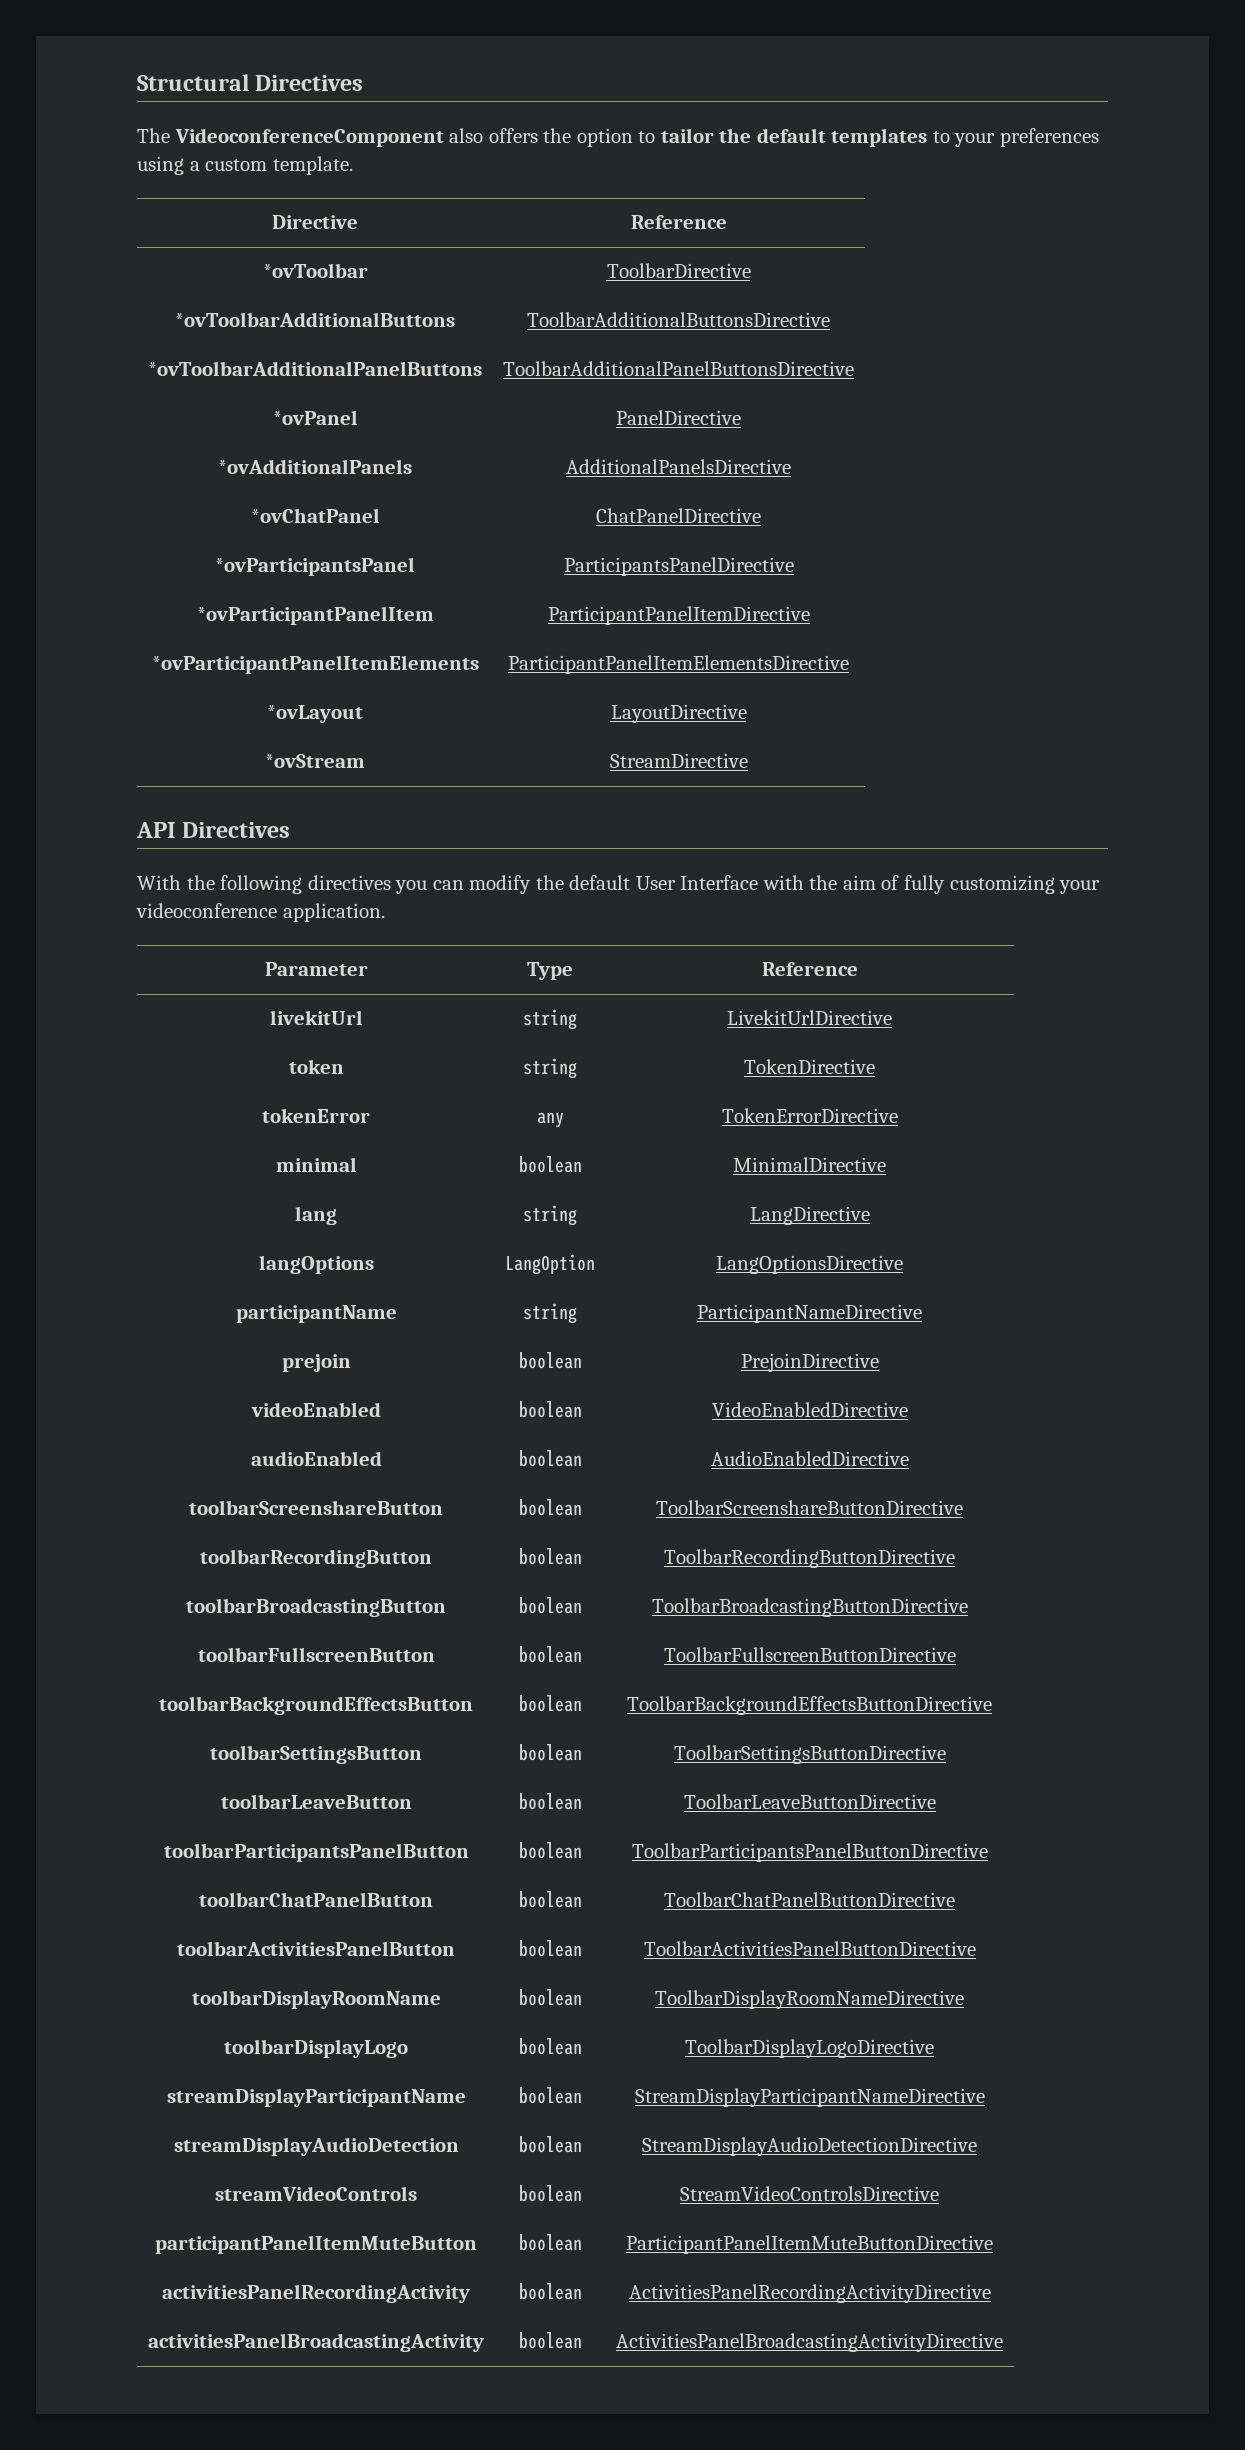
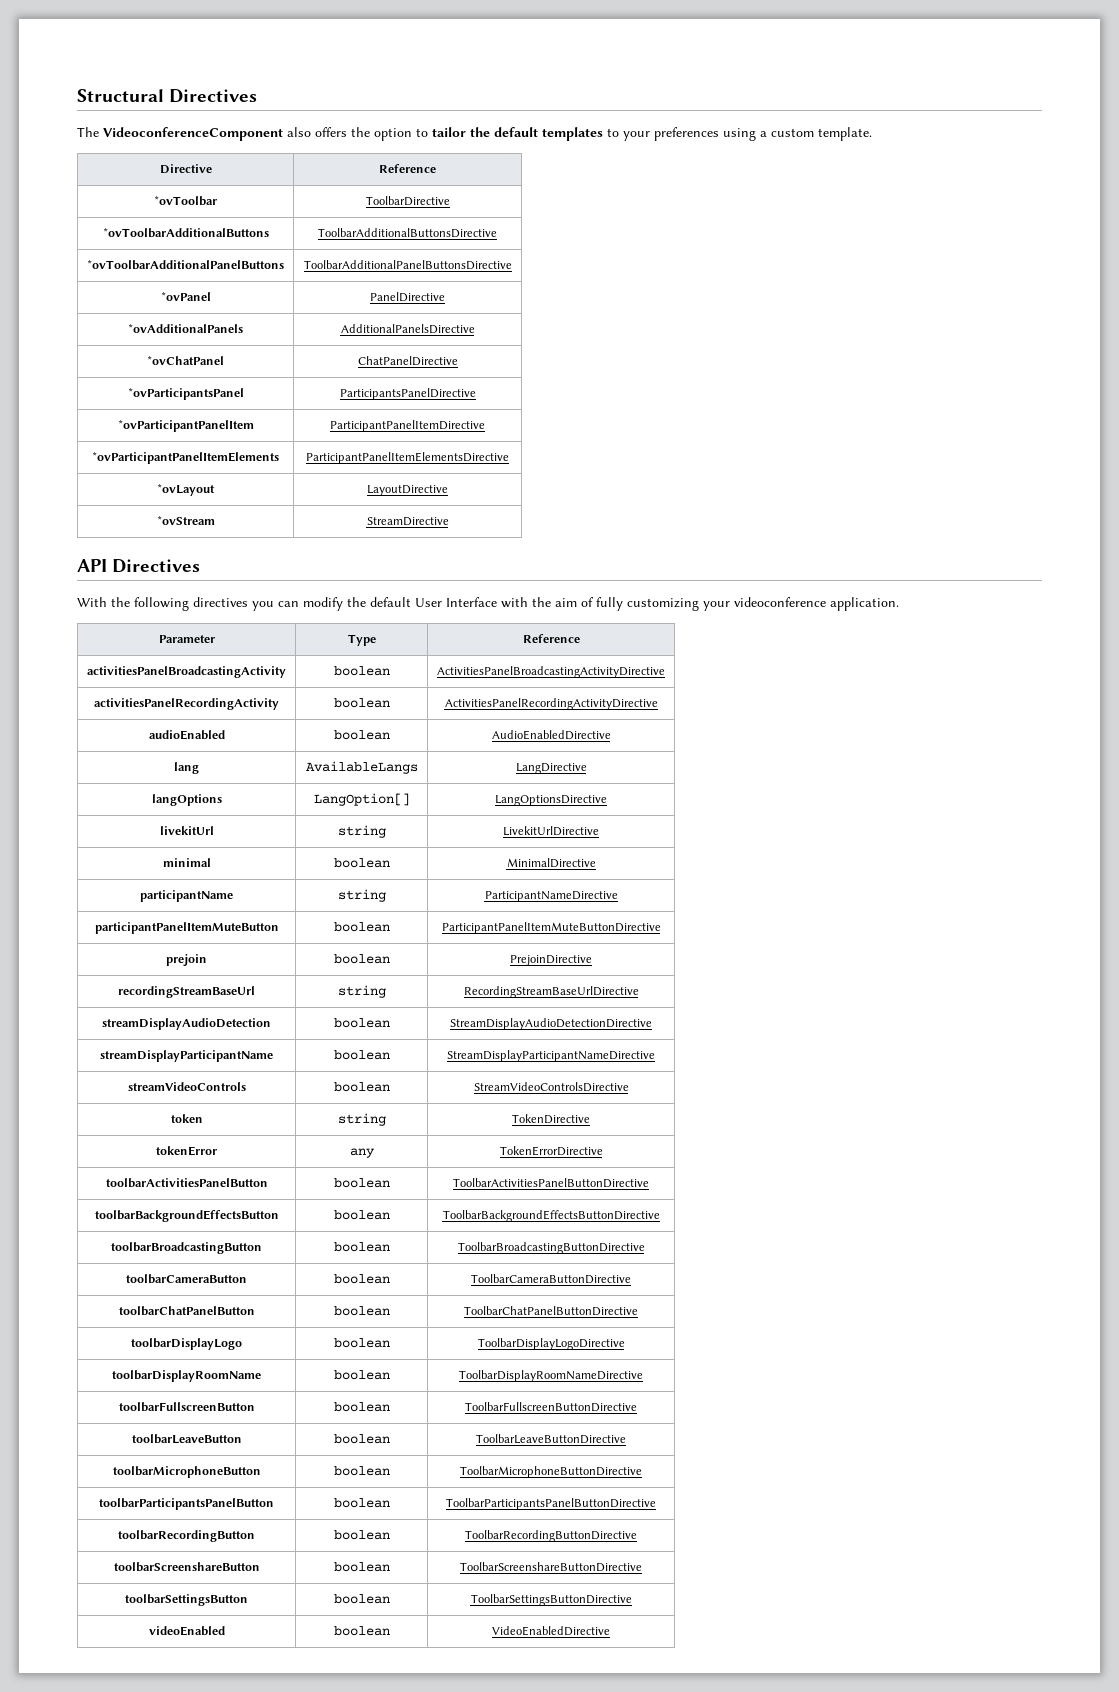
+ activitiesPanelBroadcastingActivity | boolean | ActivitiesPanelBroadcastingActivityDirective
+ activitiesPanelRecordingActivity | boolean | ActivitiesPanelRecordingActivityDirective
+ audioEnabled | boolean | AudioEnabledDirective
+ lang | AvailableLangs | LangDirective
+ langOptions | LangOption[] | LangOptionsDirective
  livekitUrl | string | LivekitUrlDirective
+ minimal | boolean | MinimalDirective
+ participantName | string | ParticipantNameDirective
+ participantPanelItemMuteButton | boolean | ParticipantPanelItemMuteButtonDirective
+ prejoin | boolean | PrejoinDirective
+ recordingStreamBaseUrl | string | RecordingStreamBaseUrlDirective
+ streamDisplayAudioDetection | boolean | StreamDisplayAudioDetectionDirective
+ streamDisplayParticipantName | boolean | StreamDisplayParticipantNameDirective
+ streamVideoControls | boolean | StreamVideoControlsDirective
- minimal | boolean | MinimalDirective
- lang | string | LangDirective
- langOptions | LangOption | LangOptionsDirective
- participantName | string | ParticipantNameDirective
- prejoin | boolean | PrejoinDirective
- videoEnabled | boolean | VideoEnabledDirective
- audioEnabled | boolean | AudioEnabledDirective
+ toolbarActivitiesPanelButton | boolean | ToolbarActivitiesPanelButtonDirective
+ toolbarBackgroundEffectsButton | boolean | ToolbarBackgroundEffectsButtonDirective
+ toolbarBroadcastingButton | boolean | ToolbarBroadcastingButtonDirective
+ toolbarCameraButton | boolean | ToolbarCameraButtonDirective
+ toolbarChatPanelButton | boolean | ToolbarChatPanelButtonDirective
+ toolbarDisplayLogo | boolean | ToolbarDisplayLogoDirective
+ toolbarDisplayRoomName | boolean | ToolbarDisplayRoomNameDirective
+ toolbarFullscreenButton | boolean | ToolbarFullscreenButtonDirective
+ toolbarLeaveButton | boolean | ToolbarLeaveButtonDirective
+ toolbarMicrophoneButton | boolean | ToolbarMicrophoneButtonDirective
+ toolbarParticipantsPanelButton | boolean | ToolbarParticipantsPanelButtonDirective
+ toolbarRecordingButton | boolean | ToolbarRecordingButtonDirective
  toolbarScreenshareButton | boolean | ToolbarScreenshareButtonDirective
- toolbarRecordingButton | boolean | ToolbarRecordingButtonDirective
- toolbarBroadcastingButton | boolean | ToolbarBroadcastingButtonDirective
- toolbarFullscreenButton | boolean | ToolbarFullscreenButtonDirective
- toolbarBackgroundEffectsButton | boolean | ToolbarBackgroundEffectsButtonDirective
- toolbarLeaveButton | boolean | ToolbarLeaveButtonDirective
- toolbarParticipantsPanelButton | boolean | ToolbarParticipantsPanelButtonDirective
- toolbarChatPanelButton | boolean | ToolbarChatPanelButtonDirective
- toolbarActivitiesPanelButton | boolean | ToolbarActivitiesPanelButtonDirective
- toolbarDisplayRoomName | boolean | ToolbarDisplayRoomNameDirective
- toolbarDisplayLogo | boolean | ToolbarDisplayLogoDirective
- streamDisplayParticipantName | boolean | StreamDisplayParticipantNameDirective
- streamDisplayAudioDetection | boolean | StreamDisplayAudioDetectionDirective
- streamVideoControls | boolean | StreamVideoControlsDirective
- participantPanelItemMuteButton | boolean | ParticipantPanelItemMuteButtonDirective
- activitiesPanelRecordingActivity | boolean | ActivitiesPanelRecordingActivityDirective
- activitiesPanelBroadcastingActivity | boolean | ActivitiesPanelBroadcastingActivityDirective
+ videoEnabled | boolean | VideoEnabledDirective

